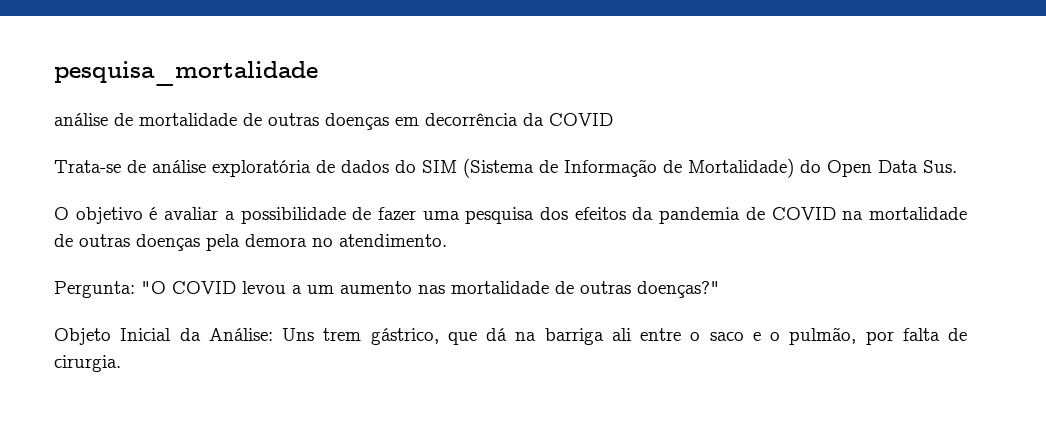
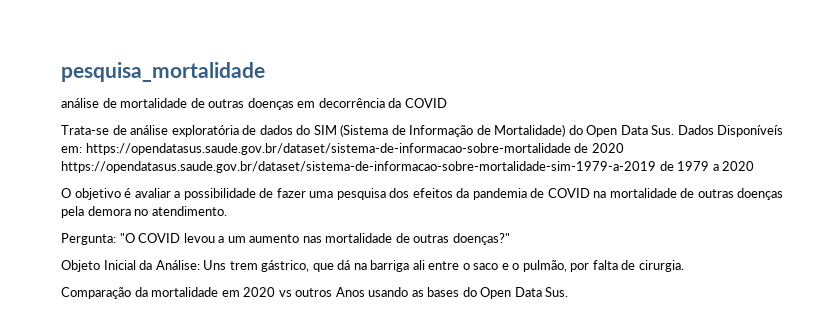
- Trata-se de análise exploratória de dados do SIM (Sistema de Informação de Mortalidade) do Open Data Sus.
+ Trata-se de análise exploratória de dados do SIM (Sistema de Informação de Mortalidade) do Open Data Sus. Dados Disponíveís em: https://opendatasus.saude.gov.br/dataset/sistema-de-informacao-sobre-mortalidade de 2020 https://opendatasus.saude.gov.br/dataset/sistema-de-informacao-sobre-mortalidade-sim-1979-a-2019 de 1979 a 2020
+ Comparação da mortalidade em 2020 vs outros Anos usando as bases do Open Data Sus.

